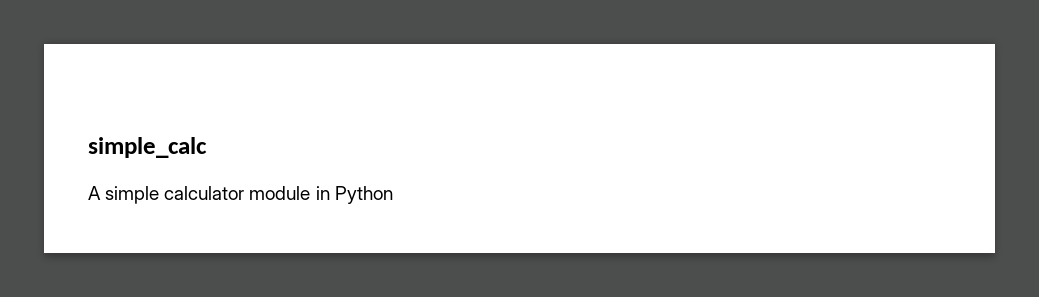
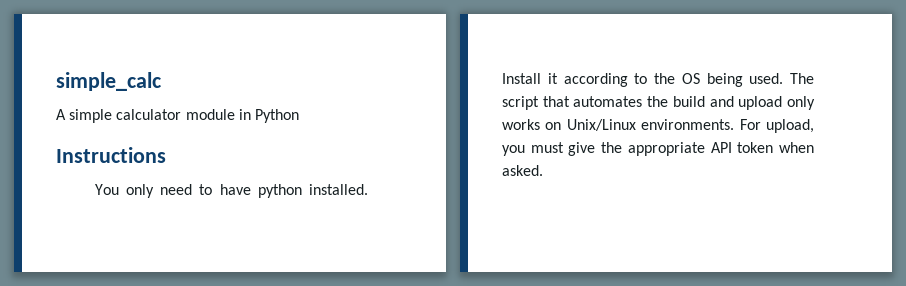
+ Instructions
+ You only need to have python installed. Install it according to the OS being used. The script that automates the build and upload only works on Unix/Linux environments. For upload, you must give the appropriate API token when asked.

